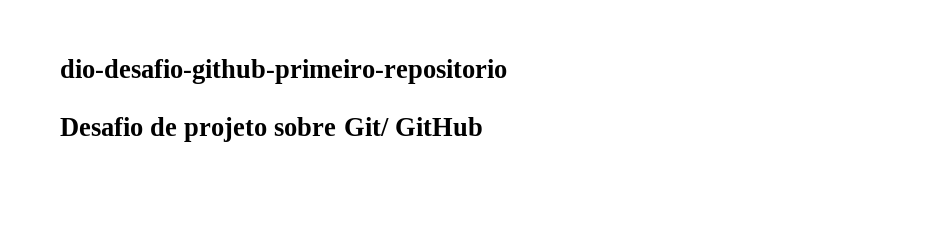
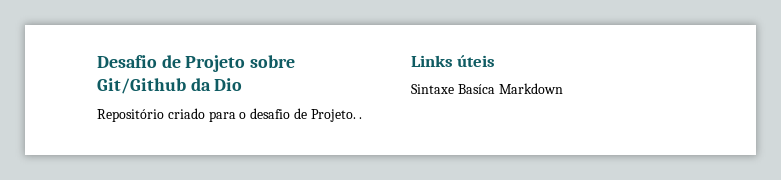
- dio-desafio-github-primeiro-repositorio
- Desafio de projeto sobre Git/ GitHub
+ Desafio de Projeto sobre Git/Github da Dio
+ Repositório criado para o desafio de Projeto. .
+ Links úteis
+ Sintaxe Basíca Markdown

